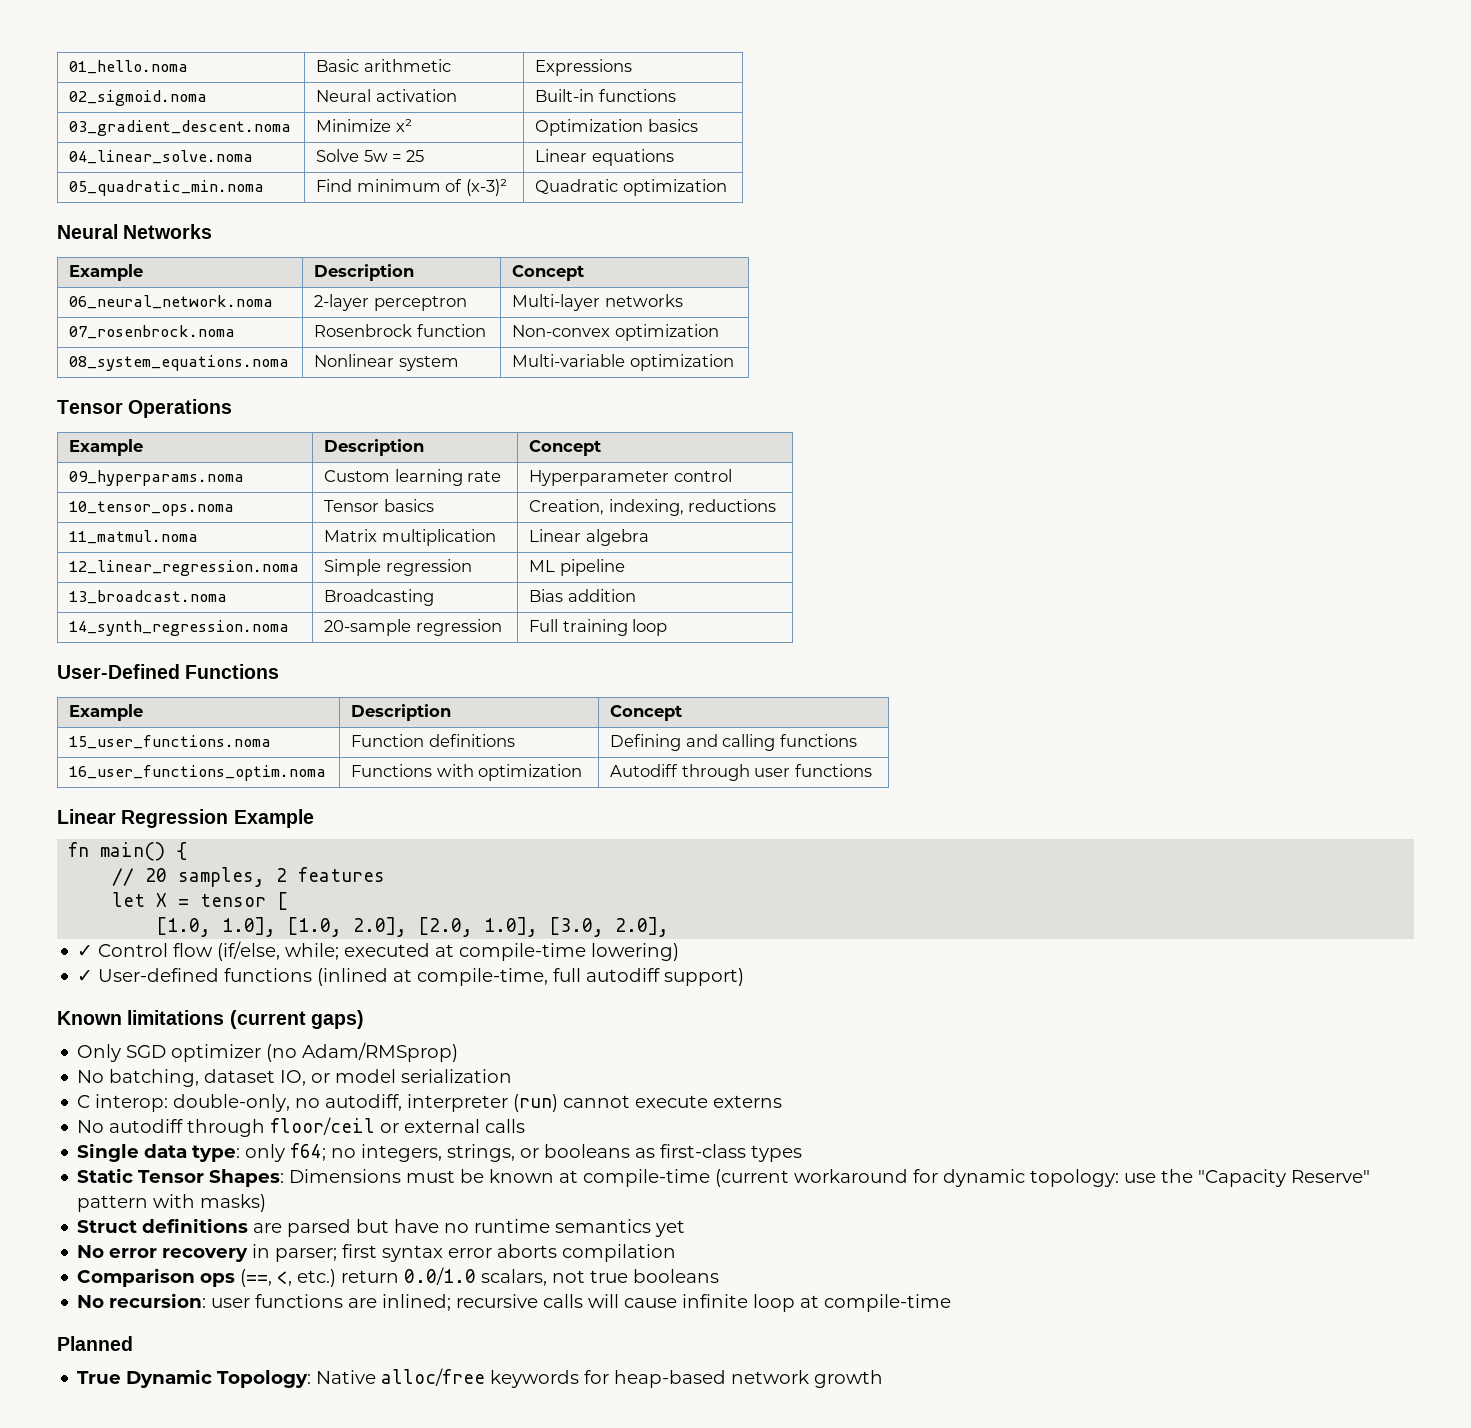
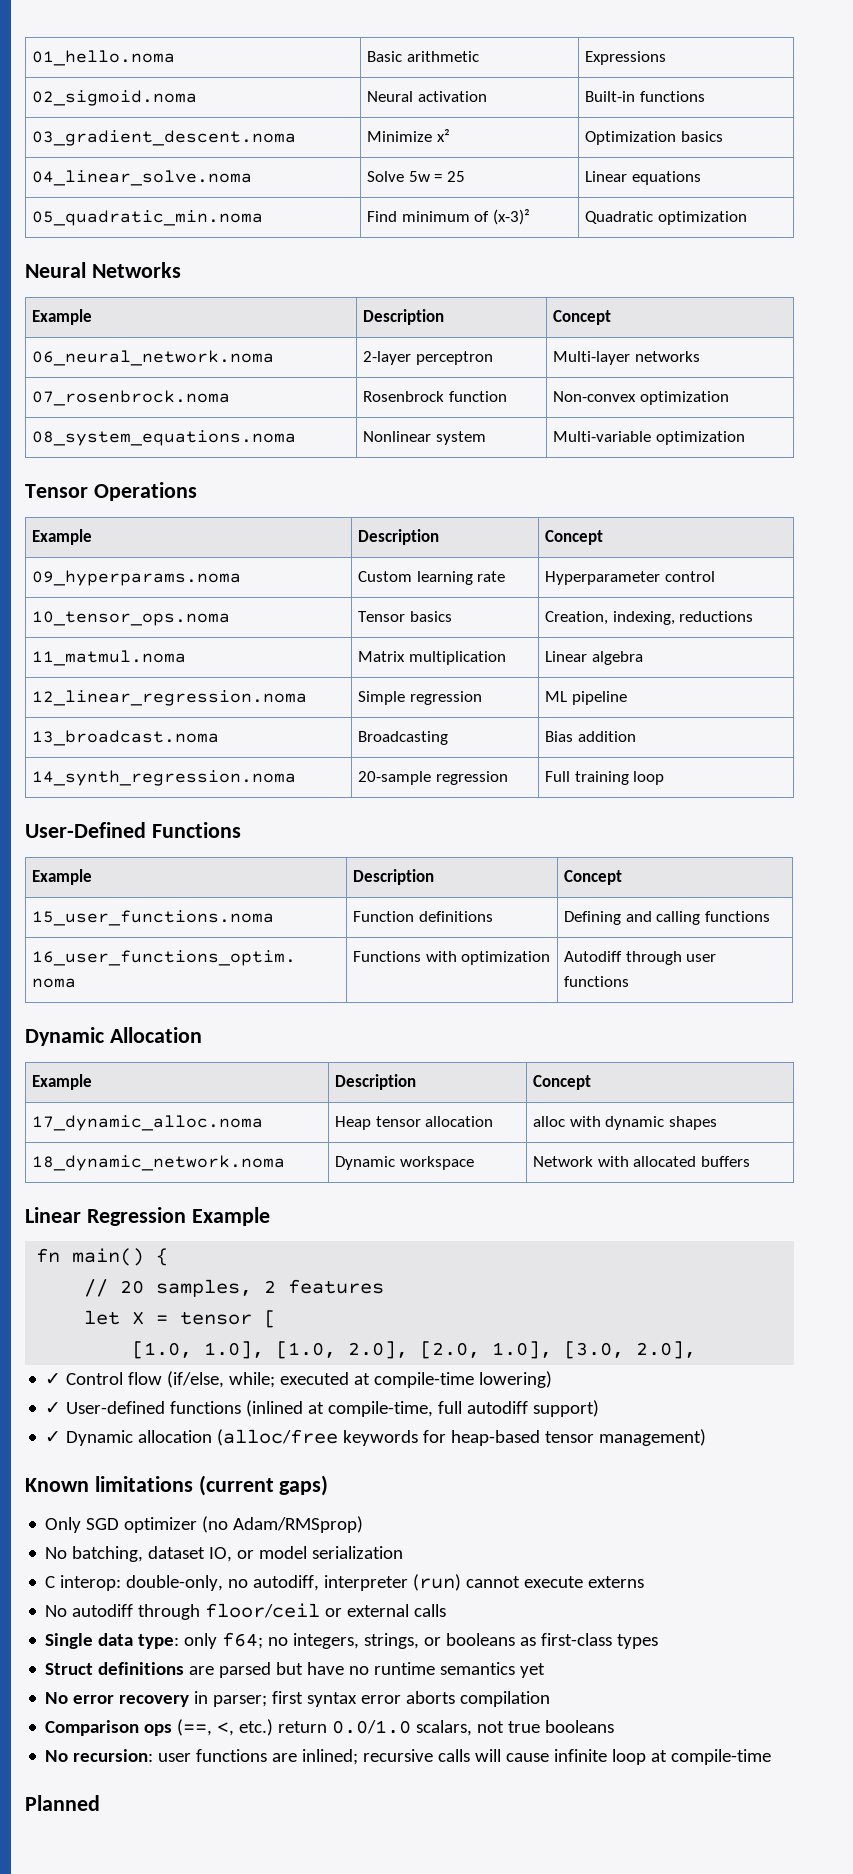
+ Dynamic Allocation
+ Example | Description | Concept
+ 17_dynamic_alloc.noma | Heap tensor allocation | alloc with dynamic shapes
+ 18_dynamic_network.noma | Dynamic workspace | Network with allocated buffers
+ ✓ Dynamic allocation (alloc/free keywords for heap-based tensor management)
- Static Tensor Shapes: Dimensions must be known at compile-time (current workaround for dynamic topology: use the "Capacity Reserve" pattern with masks)
- True Dynamic Topology: Native alloc/free keywords for heap-based network growth

